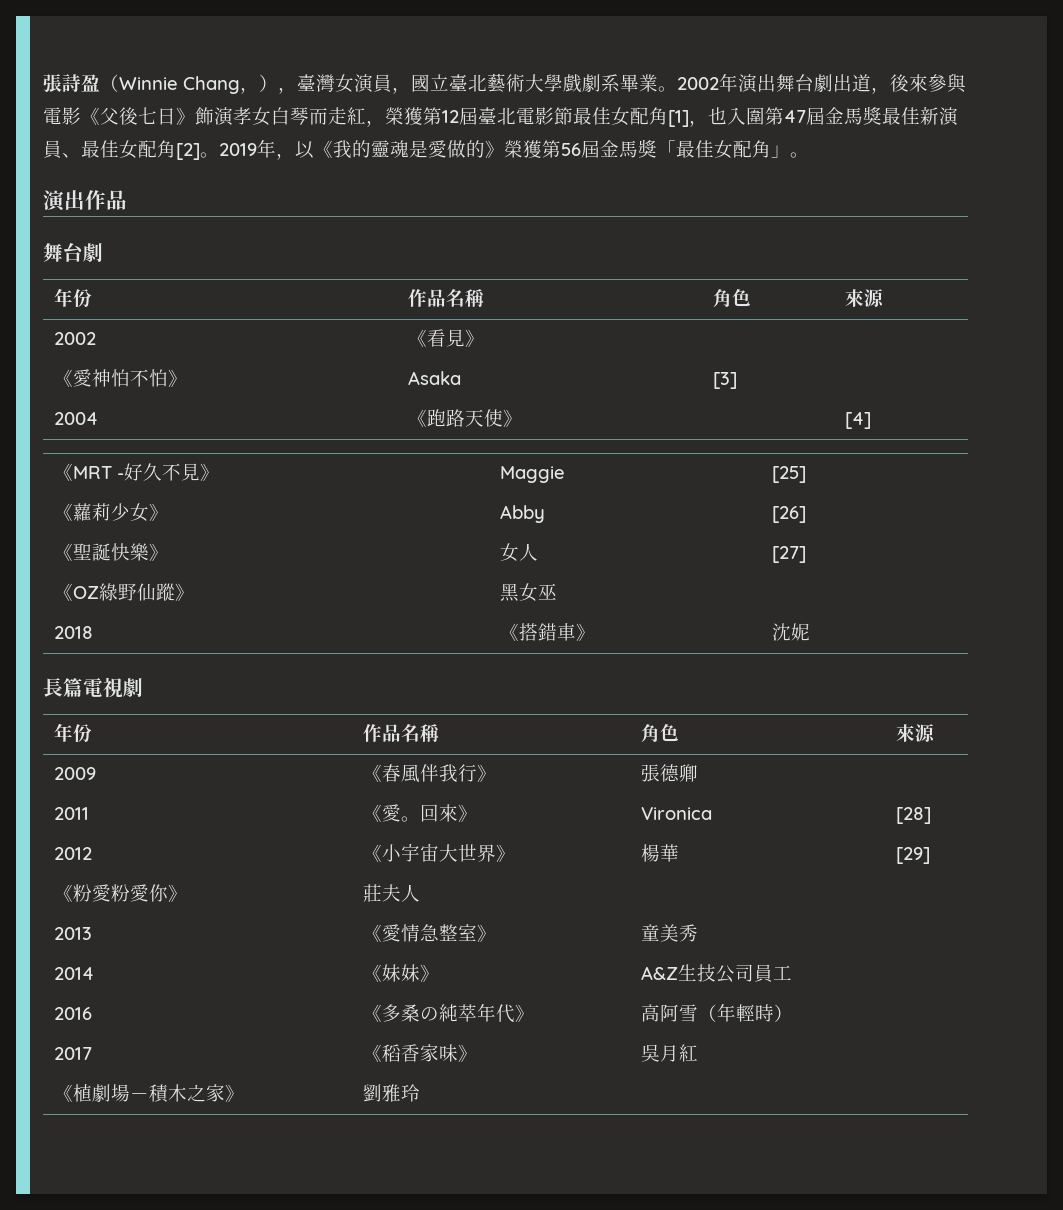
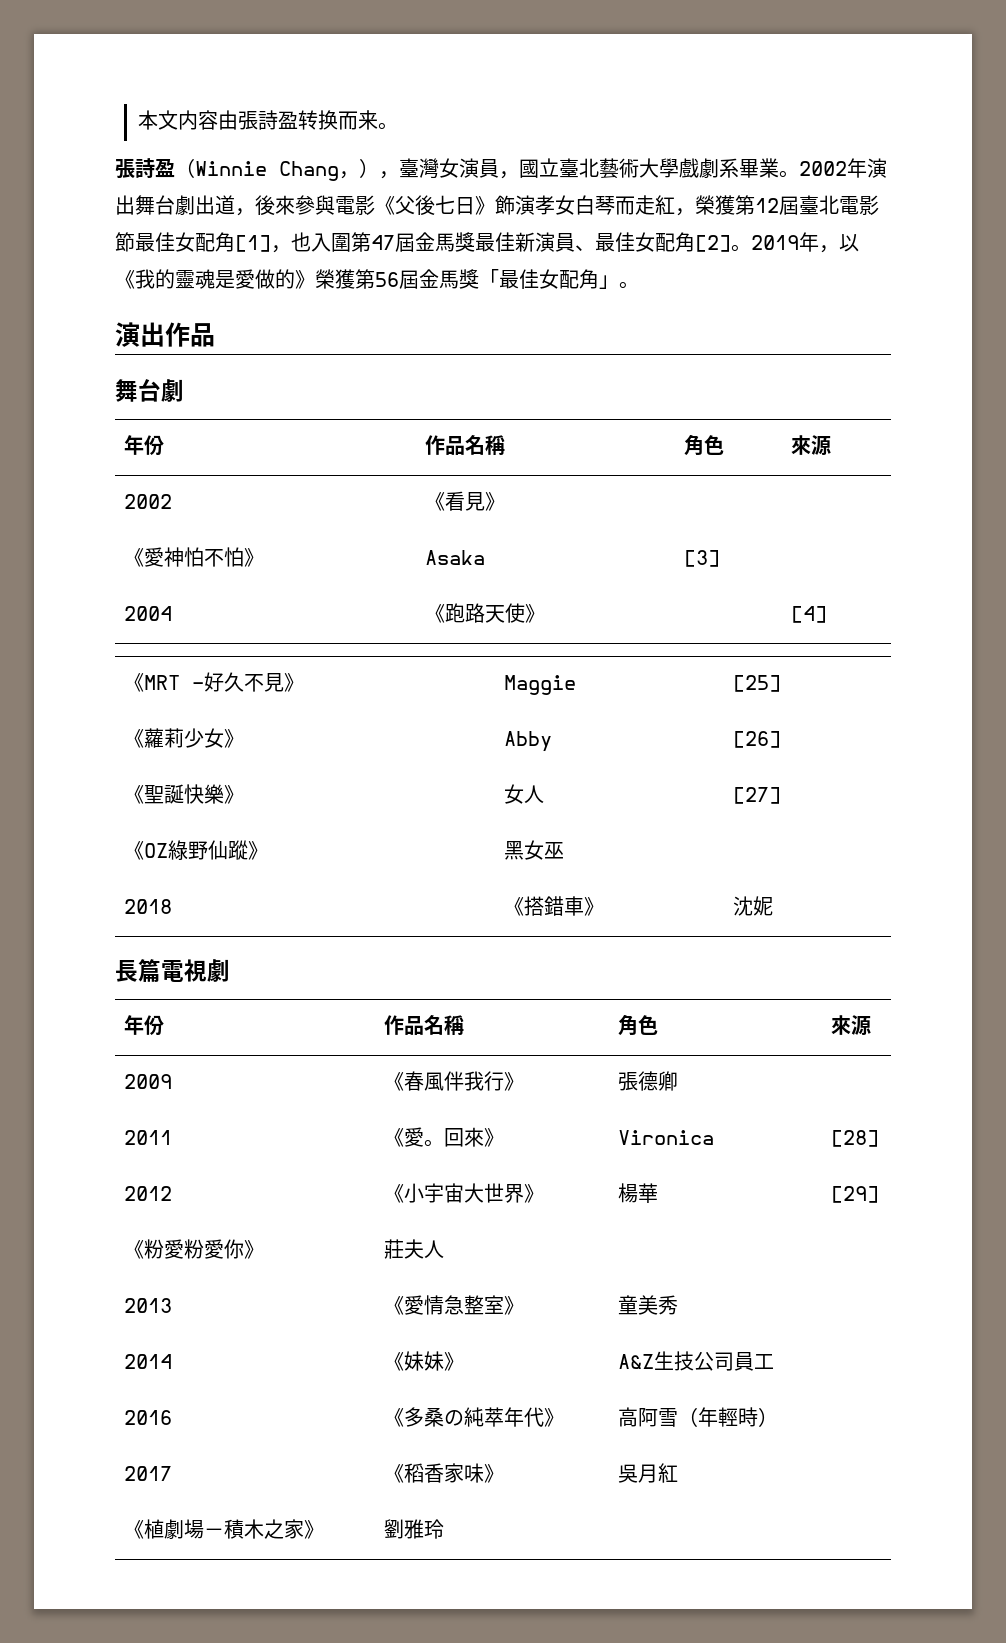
+ 本文内容由張詩盈转换而来。

